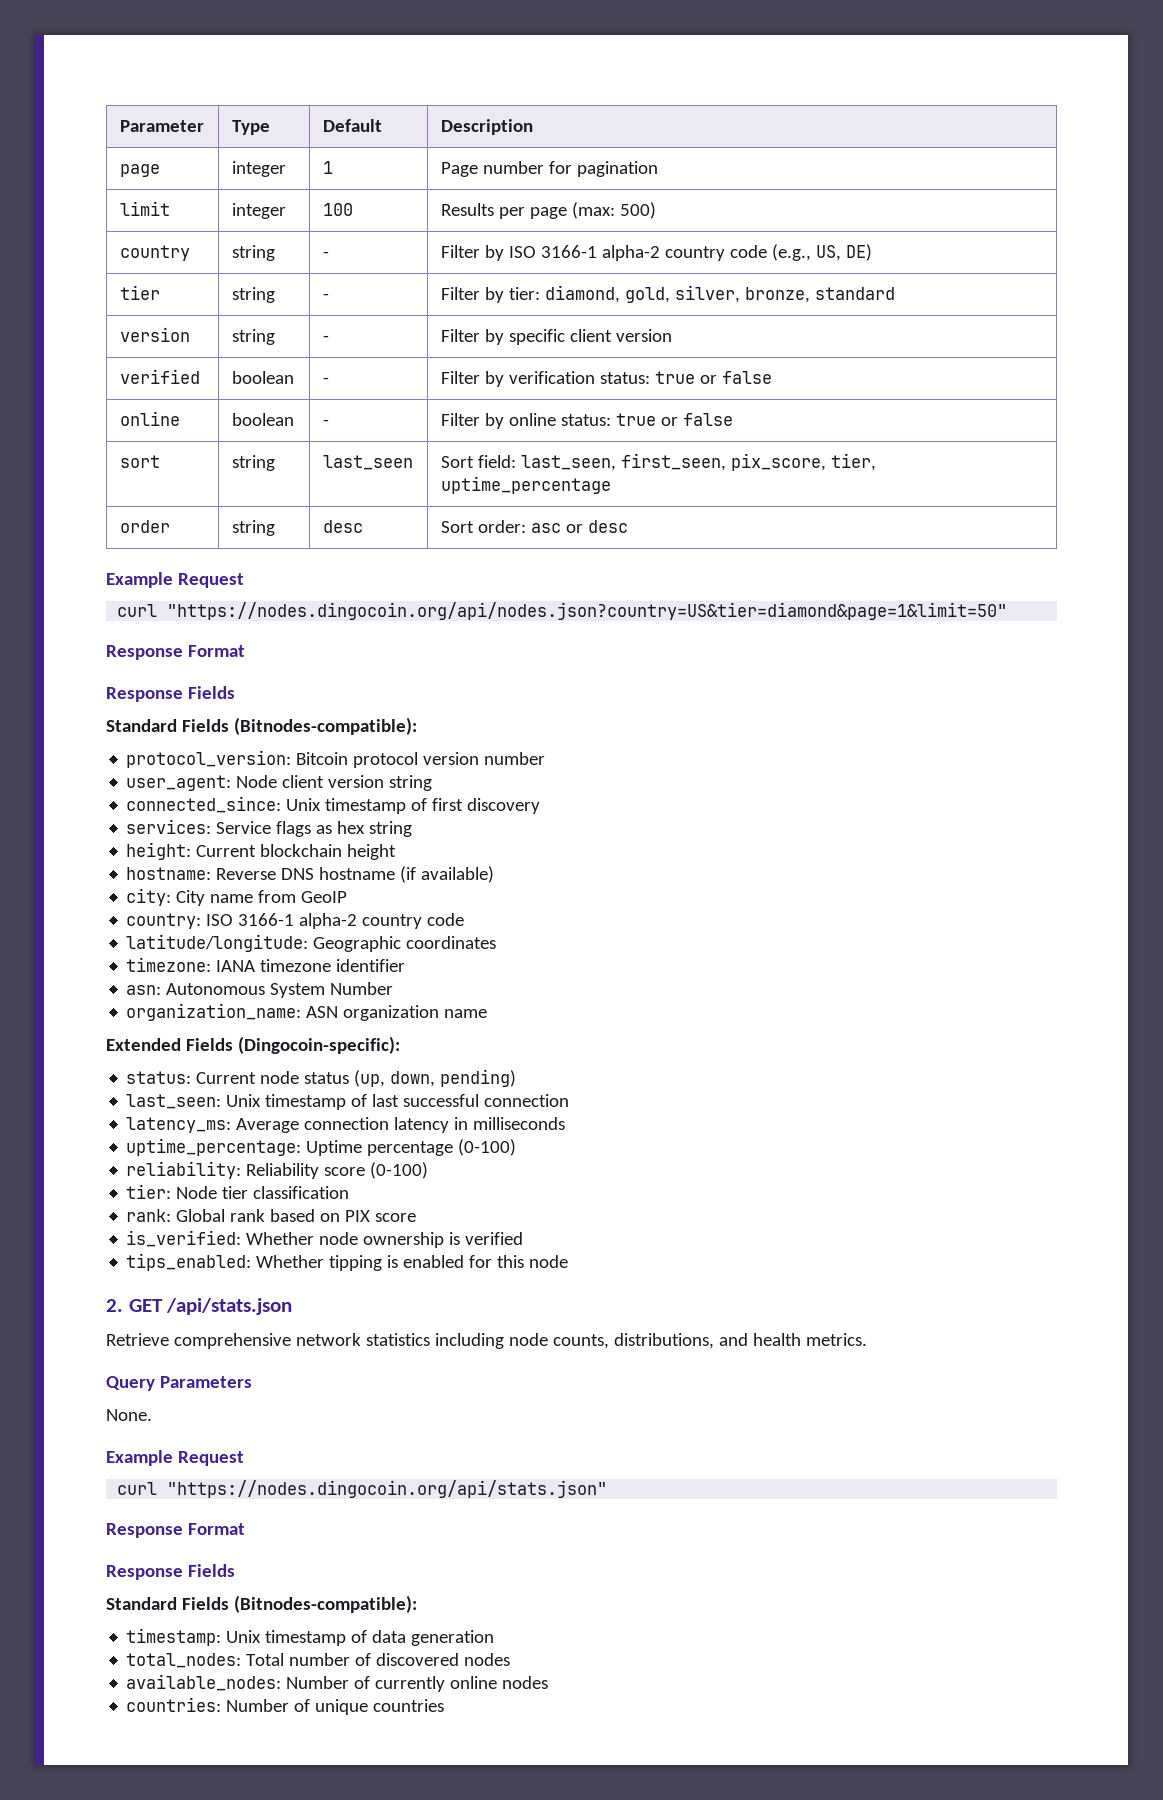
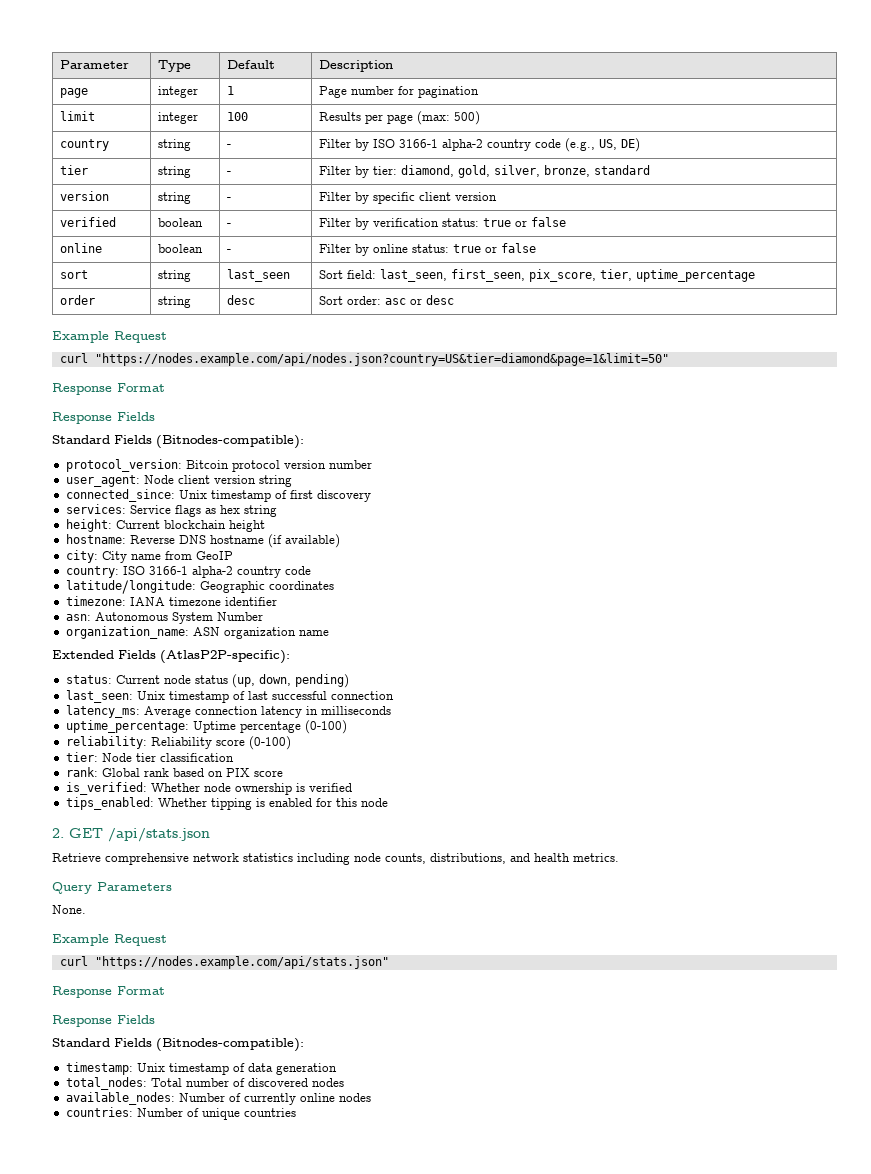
- curl "https://nodes.dingocoin.org/api/nodes.json?country=US&tier=diamond&page=1&limit=50"
+ curl "https://nodes.example.com/api/nodes.json?country=US&tier=diamond&page=1&limit=50"
- Extended Fields (Dingocoin-specific):
+ Extended Fields (AtlasP2P-specific):
- curl "https://nodes.dingocoin.org/api/stats.json"
+ curl "https://nodes.example.com/api/stats.json"

